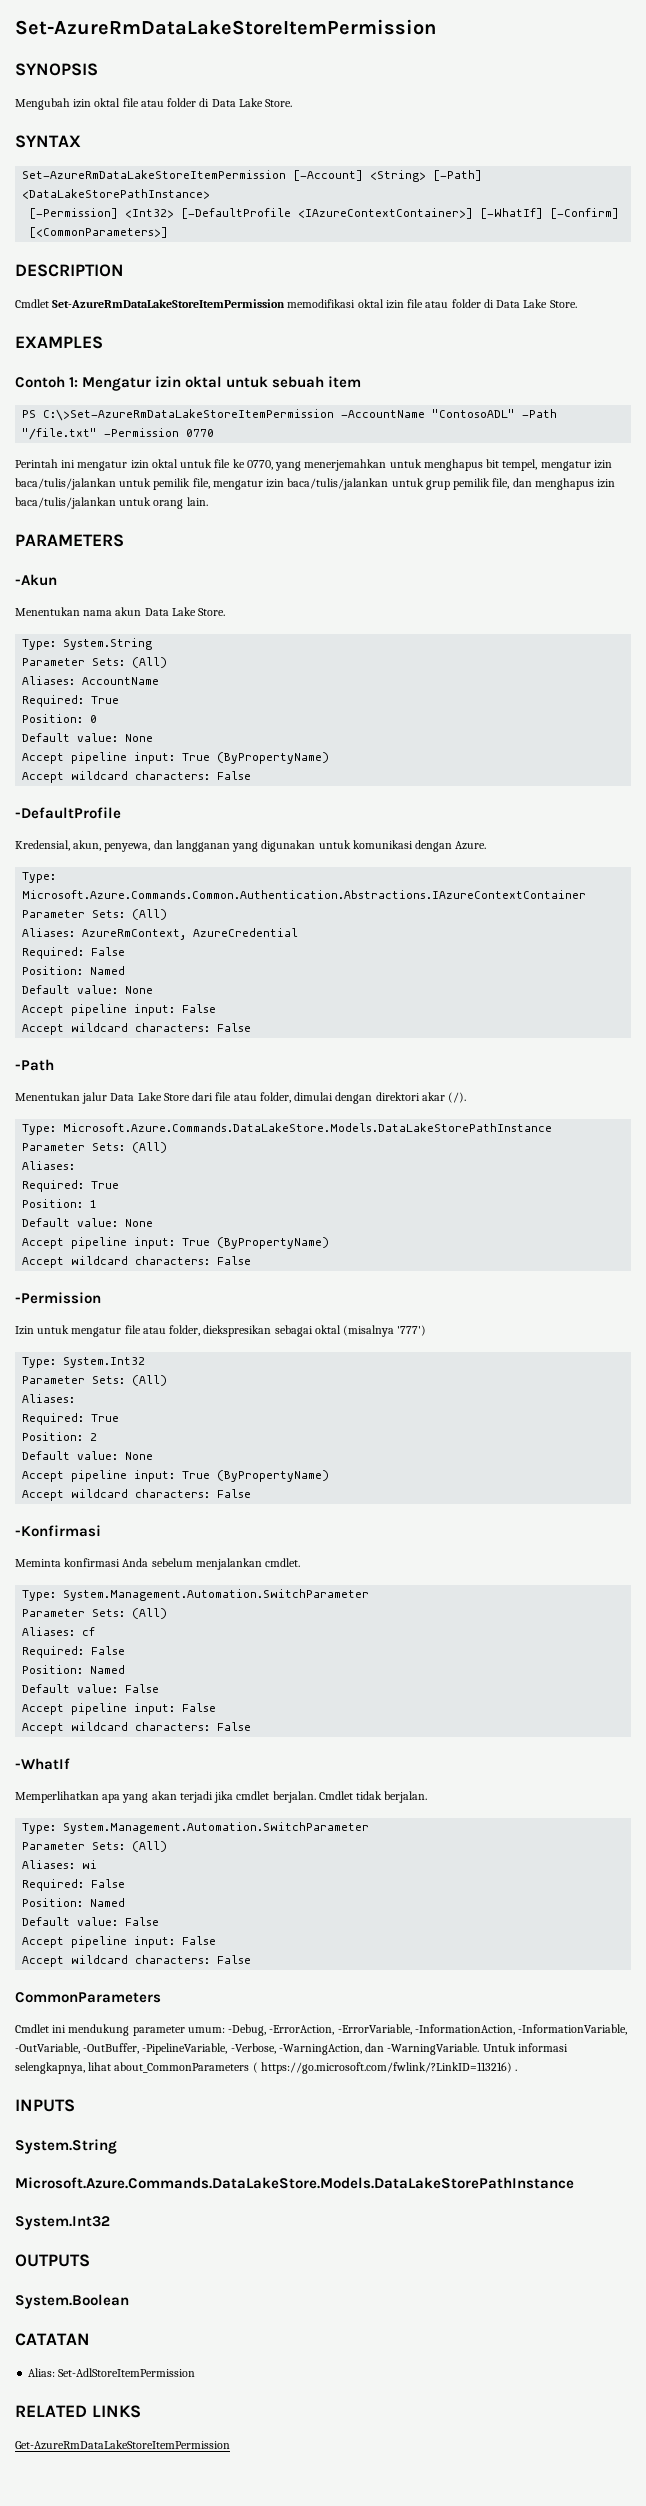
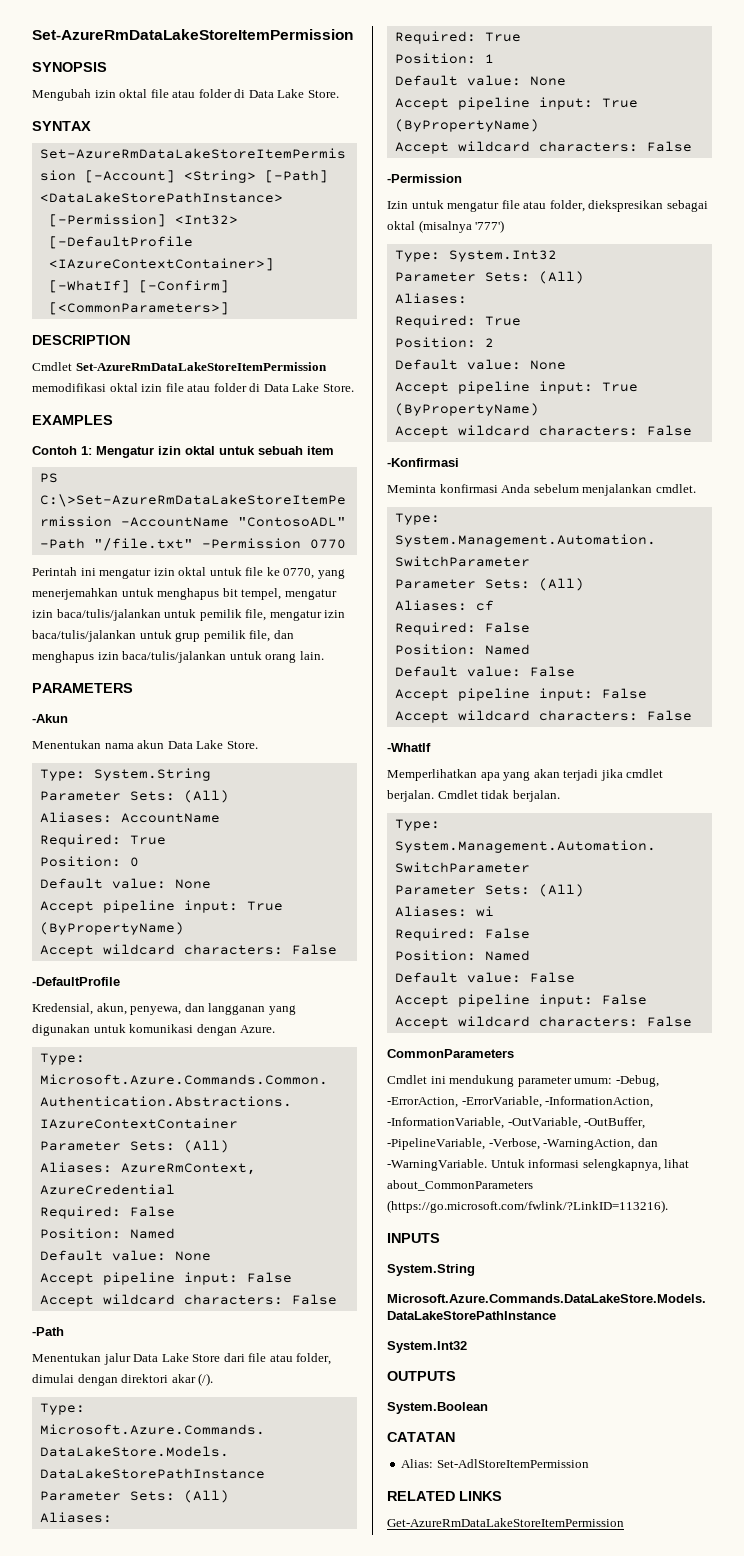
- Untuk informasi selengkapnya, lihat about_CommonParameters ( https://go.microsoft.com/fwlink/?LinkID=113216) .
+ Untuk informasi selengkapnya, lihat about_CommonParameters (https://go.microsoft.com/fwlink/?LinkID=113216).

